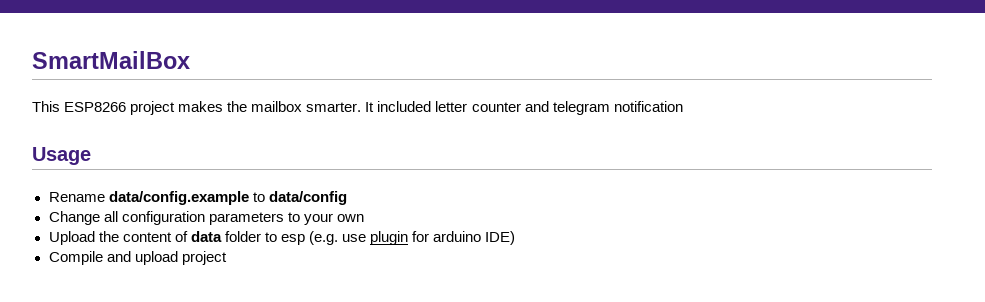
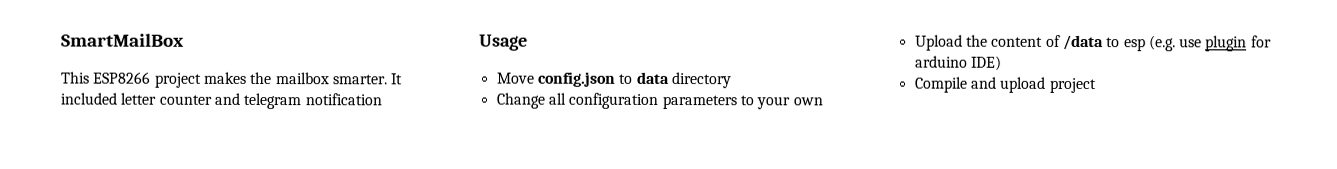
- Rename data/config.example to data/config
+ Move config.json to data directory
- Upload the content of data folder to esp (e.g. use plugin for arduino IDE)
+ Upload the content of /data to esp (e.g. use plugin for arduino IDE)

